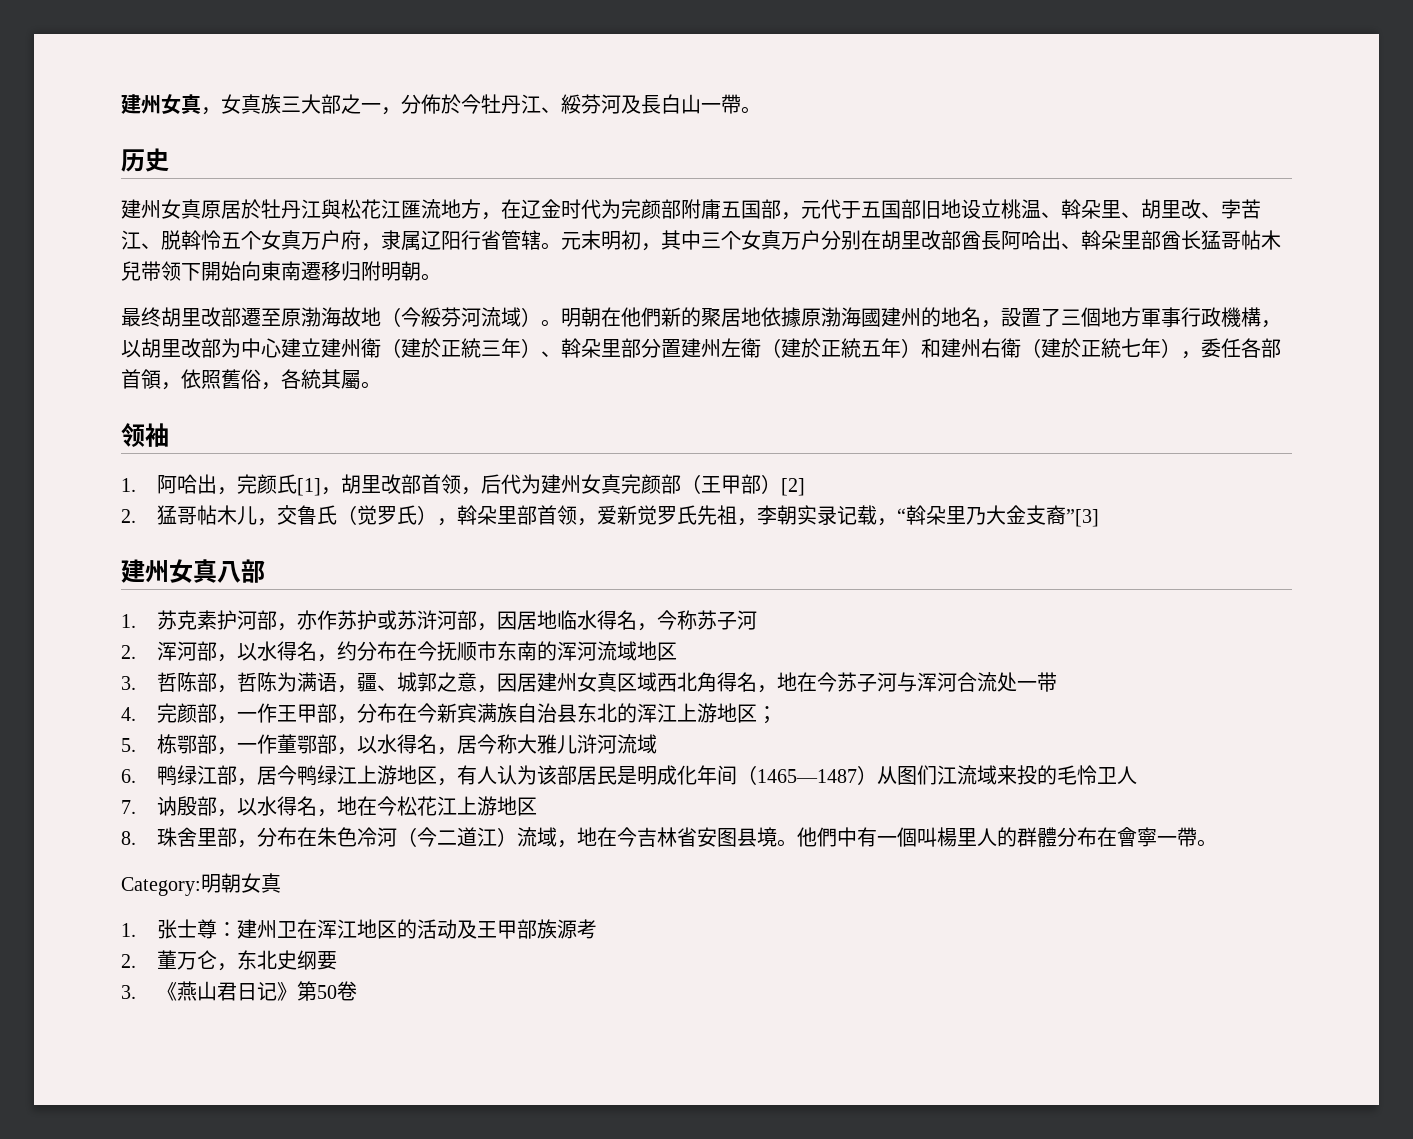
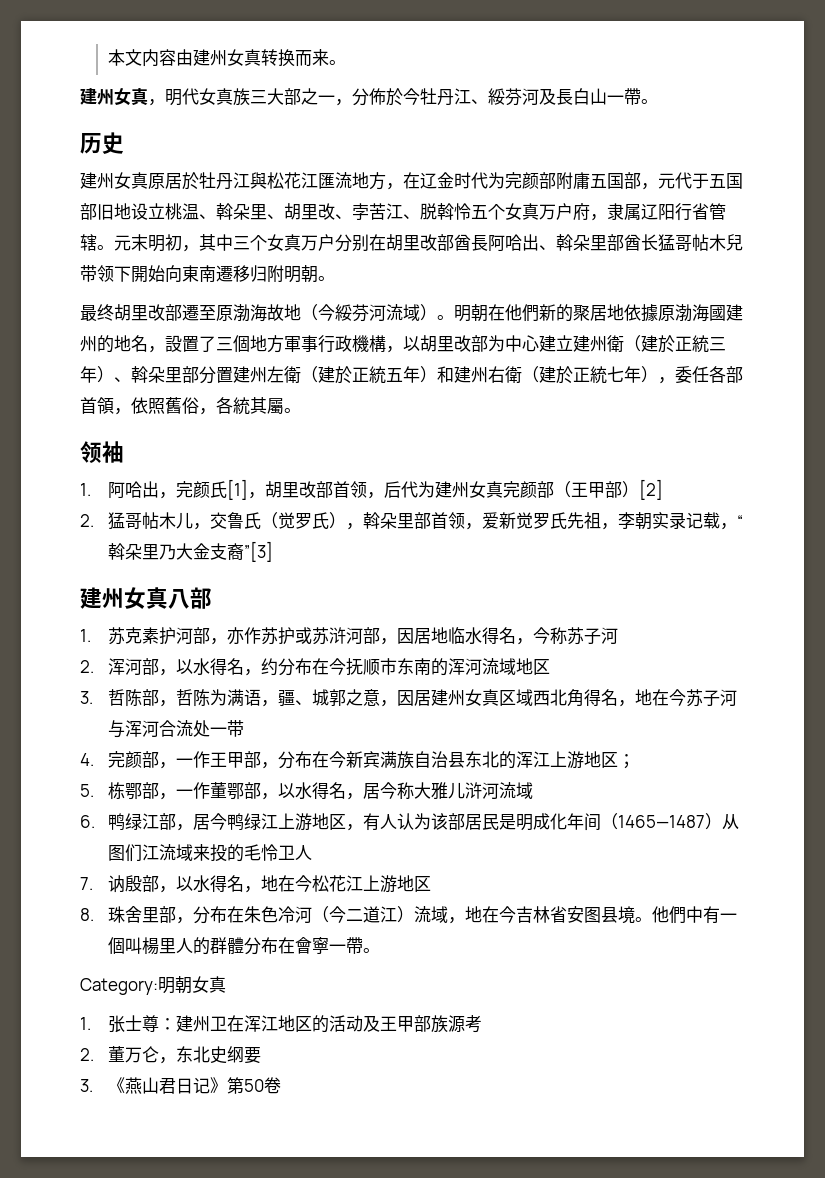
+ 本文内容由建州女真转换而来。
- 建州女真，女真族三大部之一，分佈於今牡丹江、綏芬河及長白山一帶。
+ 建州女真，明代女真族三大部之一，分佈於今牡丹江、綏芬河及長白山一帶。

